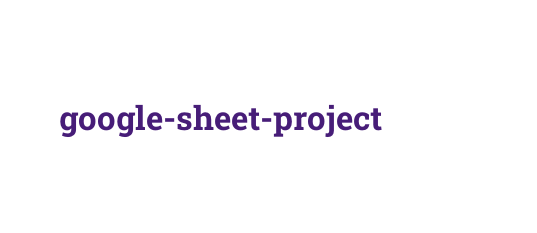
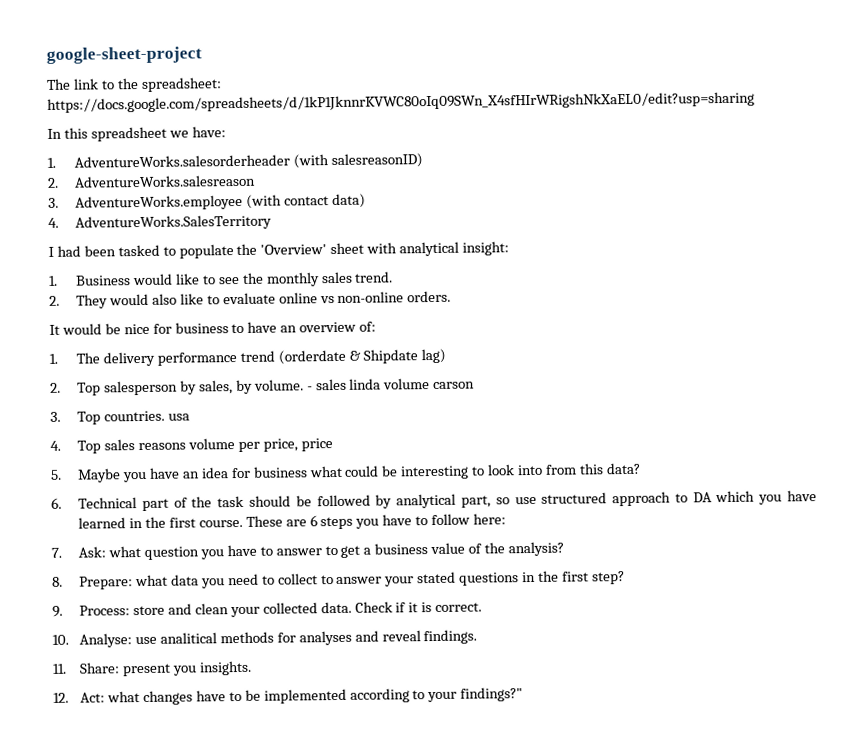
+ The link to the spreadsheet: https://docs.google.com/spreadsheets/d/1kP1JknnrKVWC80oIq09SWn_X4sfHIrWRigshNkXaEL0/edit?usp=sharing
+ In this spreadsheet we have:
+ 1. AdventureWorks.salesorderheader (with salesreasonID)
+ 2. AdventureWorks.salesreason
+ 3. AdventureWorks.employee (with contact data)
+ 4. AdventureWorks.SalesTerritory
+ I had been tasked to populate the 'Overview' sheet with analytical insight:
+ 1. Business would like to see the monthly sales trend.
+ 2. They would also like to evaluate online vs non-online orders.
+ It would be nice for business to have an overview of:
+ 1. The delivery performance trend (orderdate & Shipdate lag)
+ 2. Top salesperson by sales, by volume. - sales linda volume carson
+ 3. Top countries. usa
+ 4. Top sales reasons volume per price, price
+ 5. Maybe you have an idea for business what could be interesting to look into from this data?
+ 6. Technical part of the task should be followed by analytical part, so use structured approach to DA which you have learned in the first course. These are 6 steps you have to follow here:
+ 7. Ask: what question you have to answer to get a business value of the analysis?
+ 8. Prepare: what data you need to collect to answer your stated questions in the first step?
+ 9. Process: store and clean your collected data. Check if it is correct.
+ 10. Analyse: use analitical methods for analyses and reveal findings.
+ 11. Share: present you insights.
+ 12. Act: what changes have to be implemented according to your findings?"

